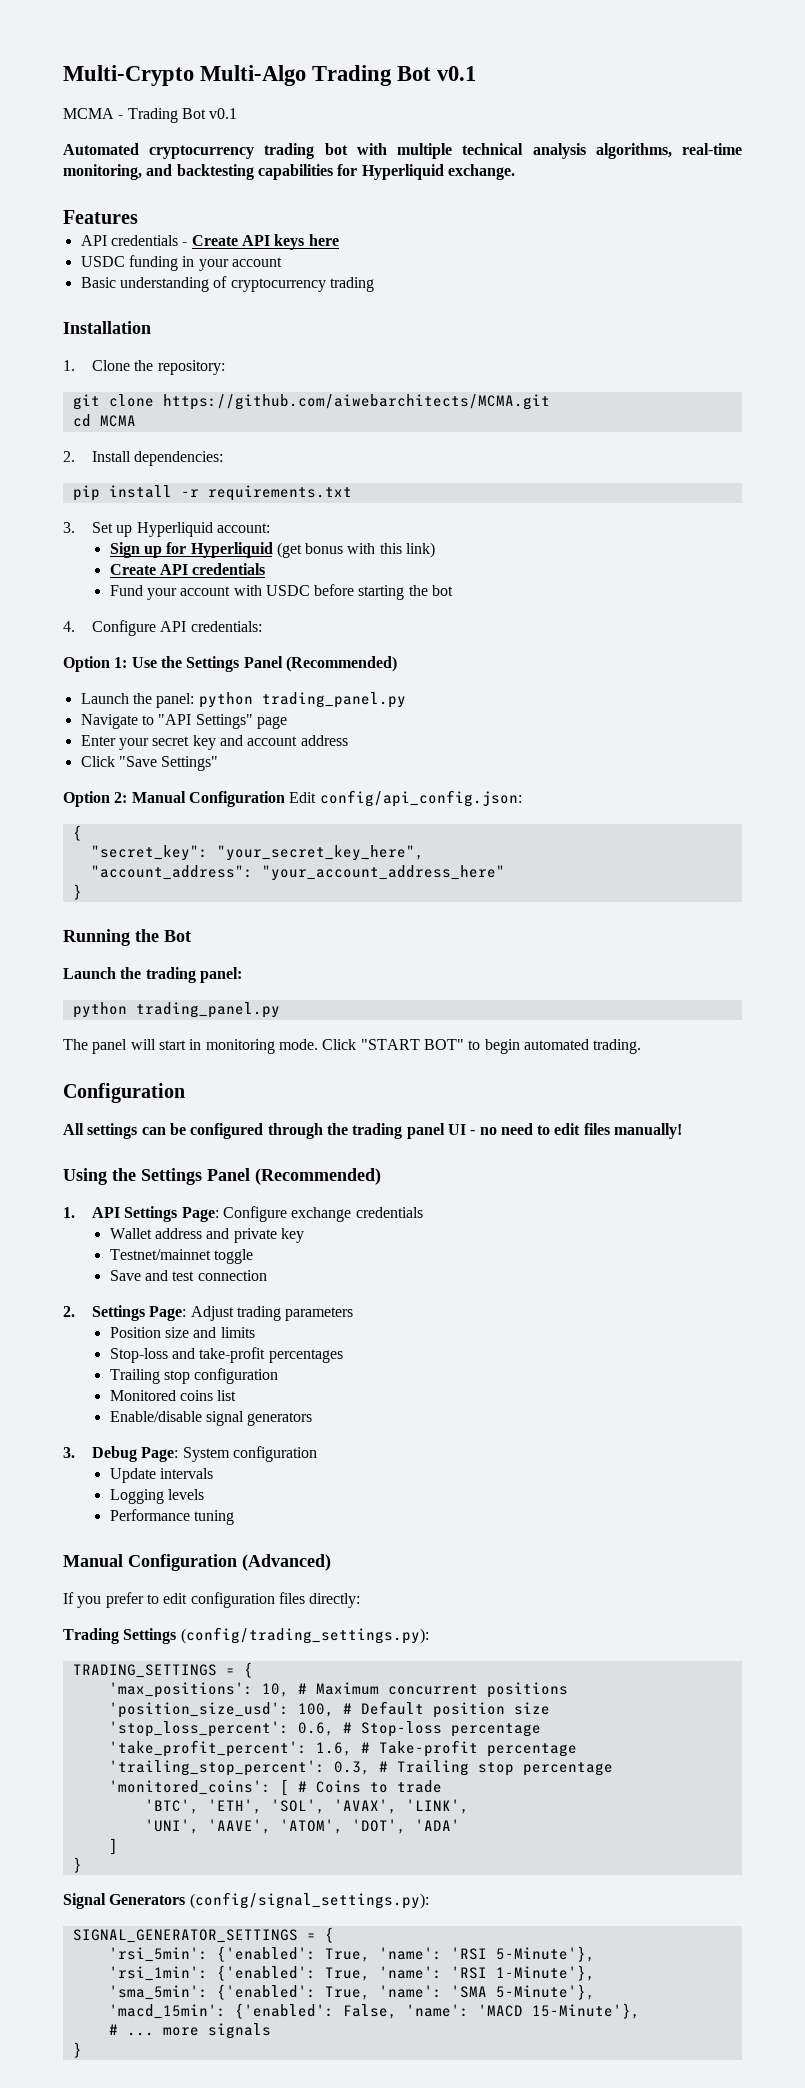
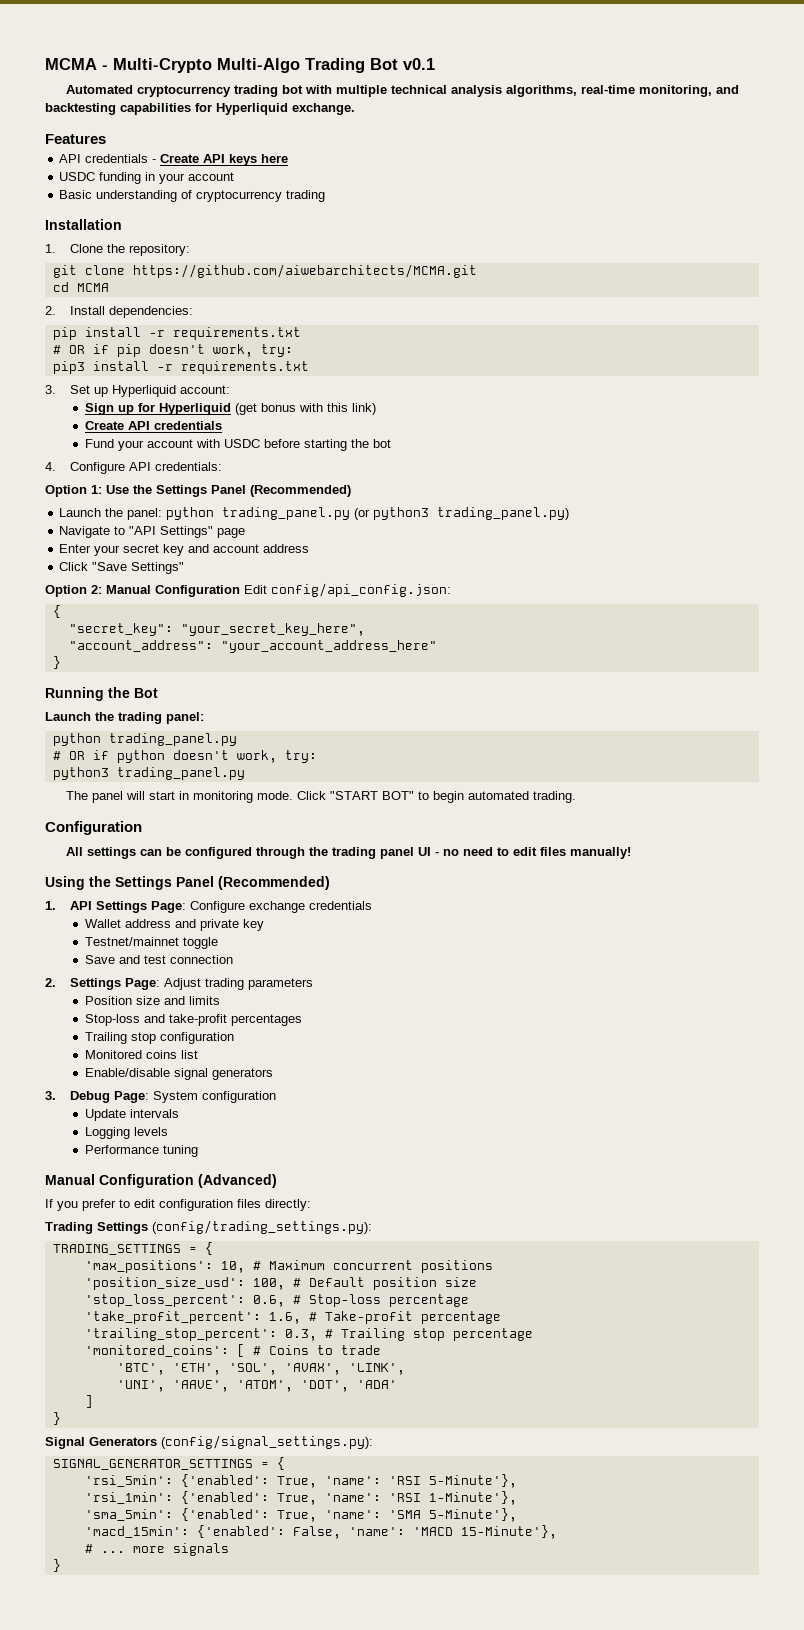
- Multi-Crypto Multi-Algo Trading Bot v0.1
+ MCMA - Multi-Crypto Multi-Algo Trading Bot v0.1
- MCMA - Trading Bot v0.1
+ # OR if pip doesn't work, try:
+ pip3 install -r requirements.txt
- Launch the panel: python trading_panel.py
+ Launch the panel: python trading_panel.py (or python3 trading_panel.py)
+ # OR if python doesn't work, try:
+ python3 trading_panel.py

